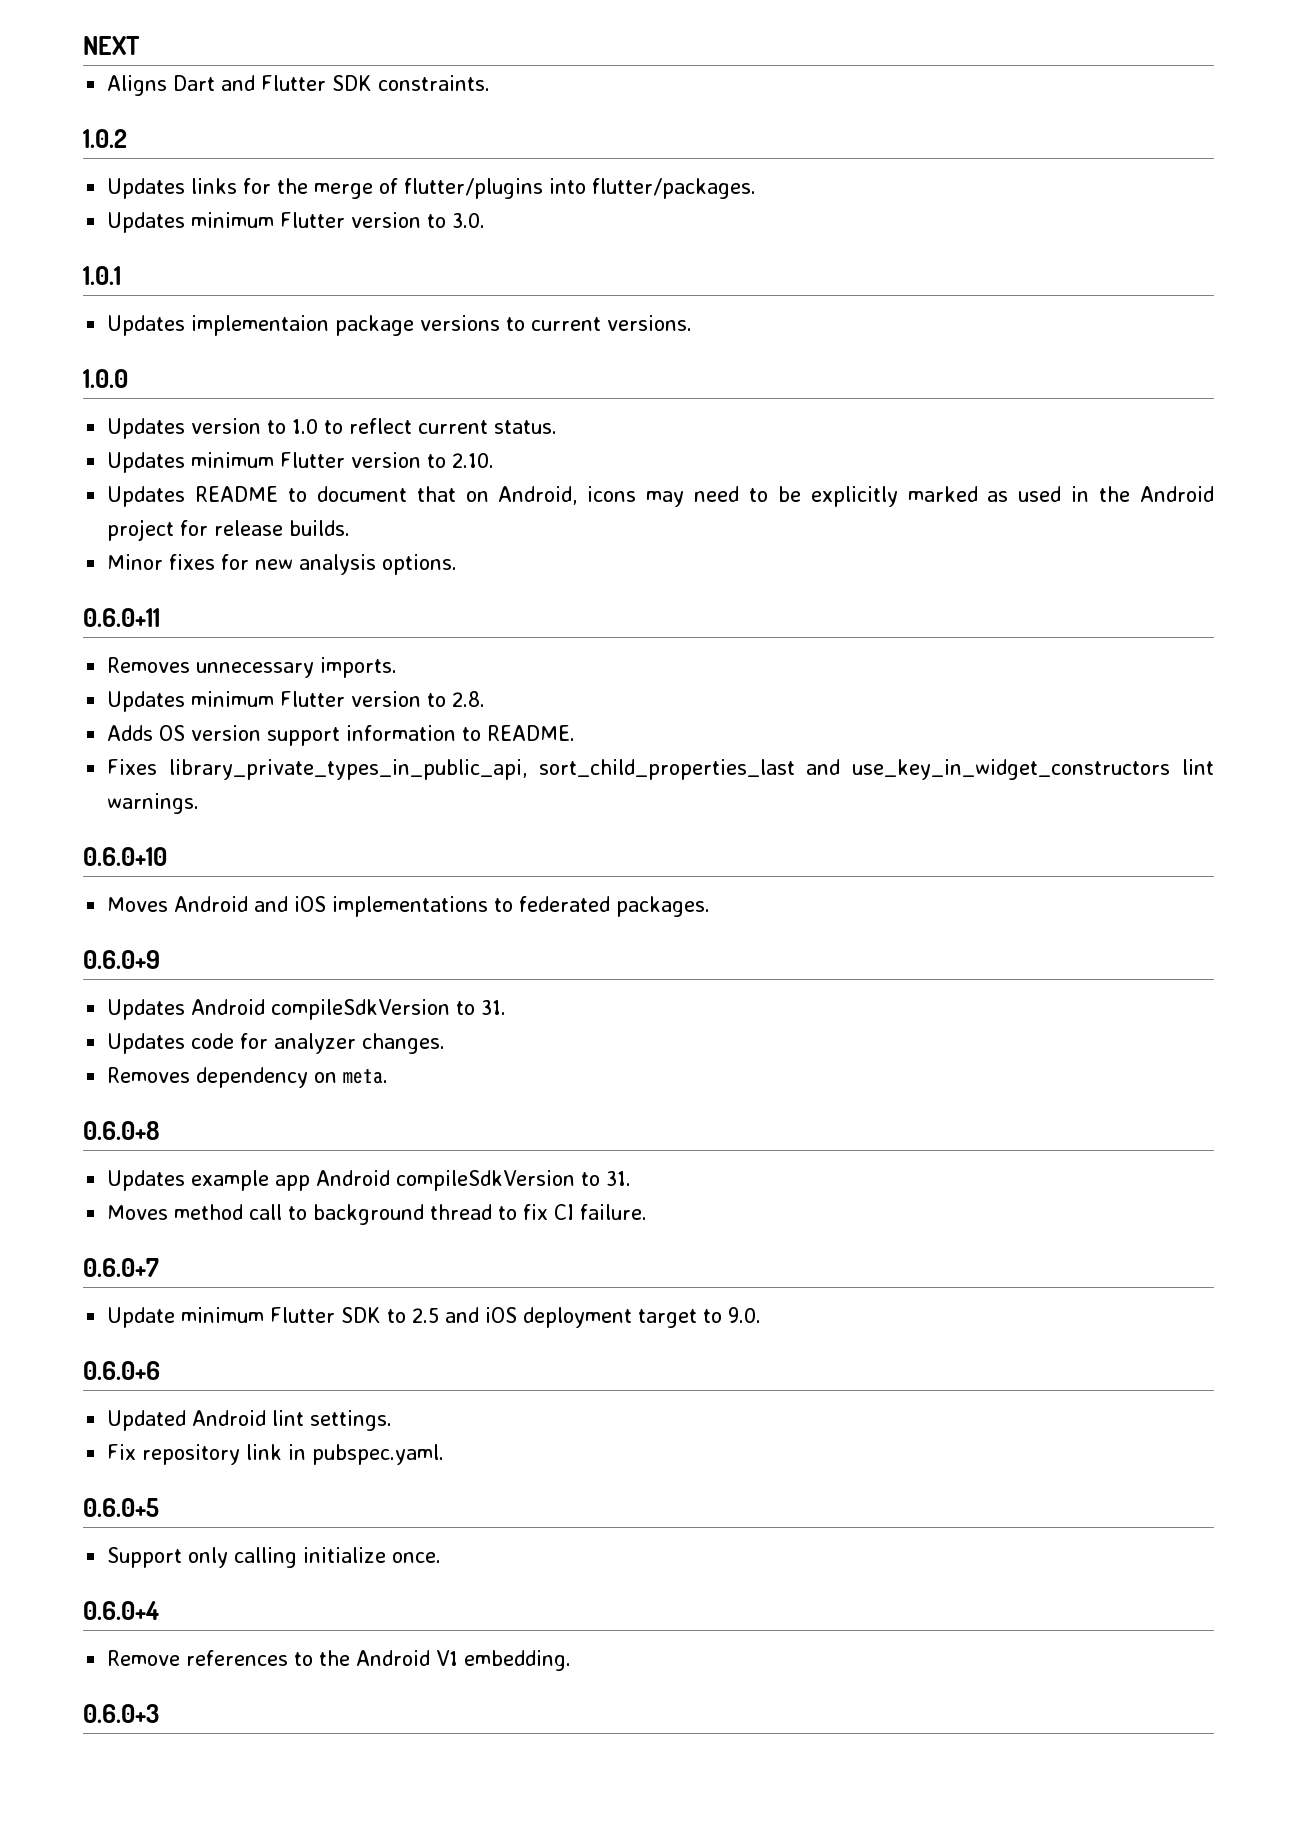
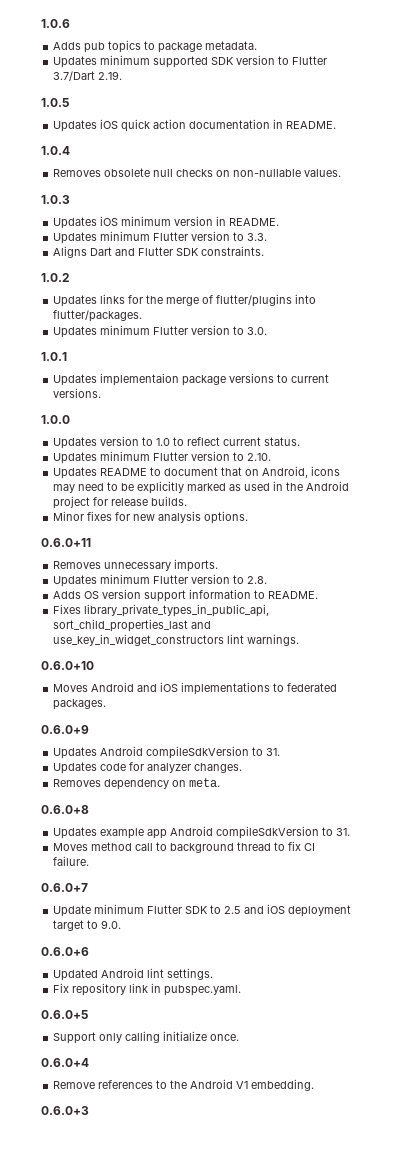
- NEXT
+ 1.0.6
+ Adds pub topics to package metadata.
+ Updates minimum supported SDK version to Flutter 3.7/Dart 2.19.
+ 1.0.5
+ Updates iOS quick action documentation in README.
+ 1.0.4
+ Removes obsolete null checks on non-nullable values.
+ 1.0.3
+ Updates iOS minimum version in README.
+ Updates minimum Flutter version to 3.3.

